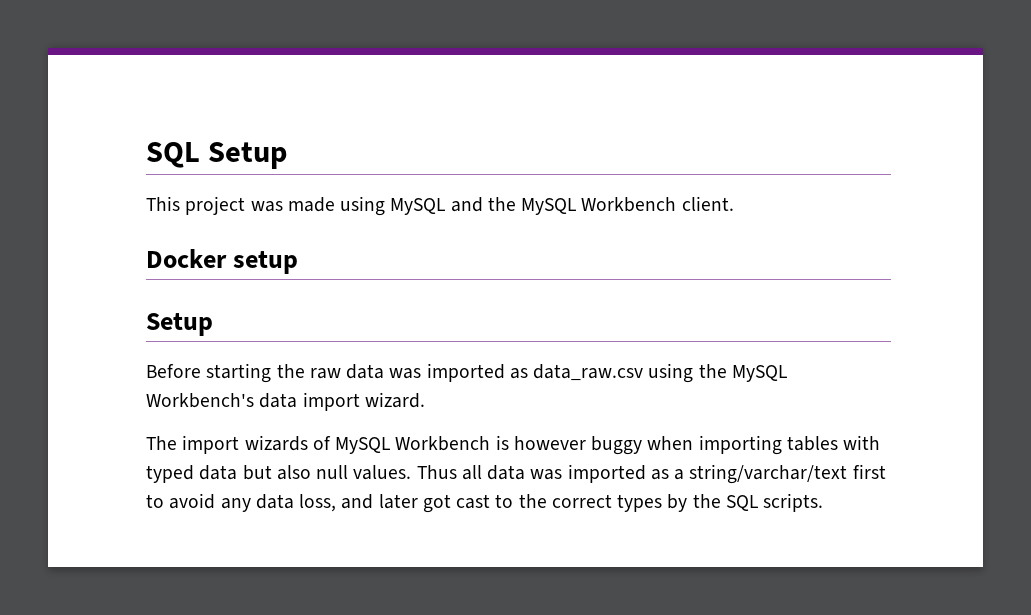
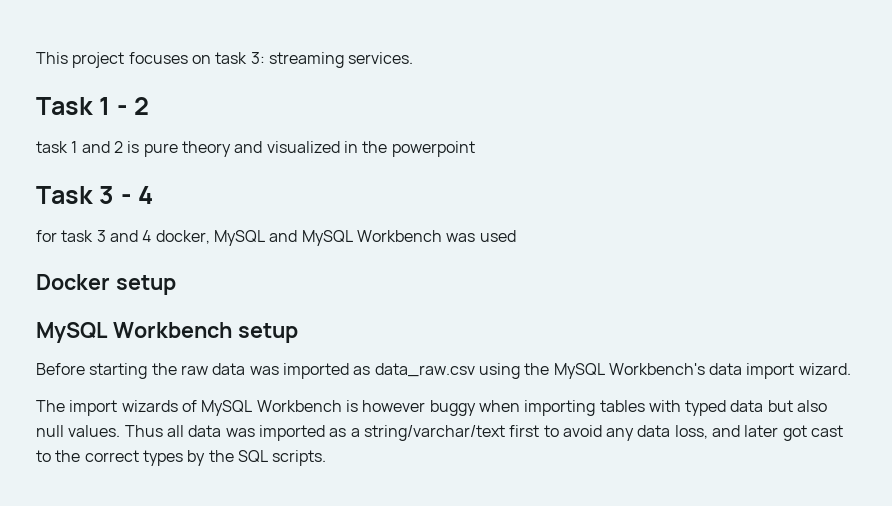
- SQL Setup
- This project was made using MySQL and the MySQL Workbench client.
+ This project focuses on task 3: streaming services.
+ Task 1 - 2
+ task 1 and 2 is pure theory and visualized in the powerpoint
+ Task 3 - 4
+ for task 3 and 4 docker, MySQL and MySQL Workbench was used
  Docker setup
- Setup
+ MySQL Workbench setup

